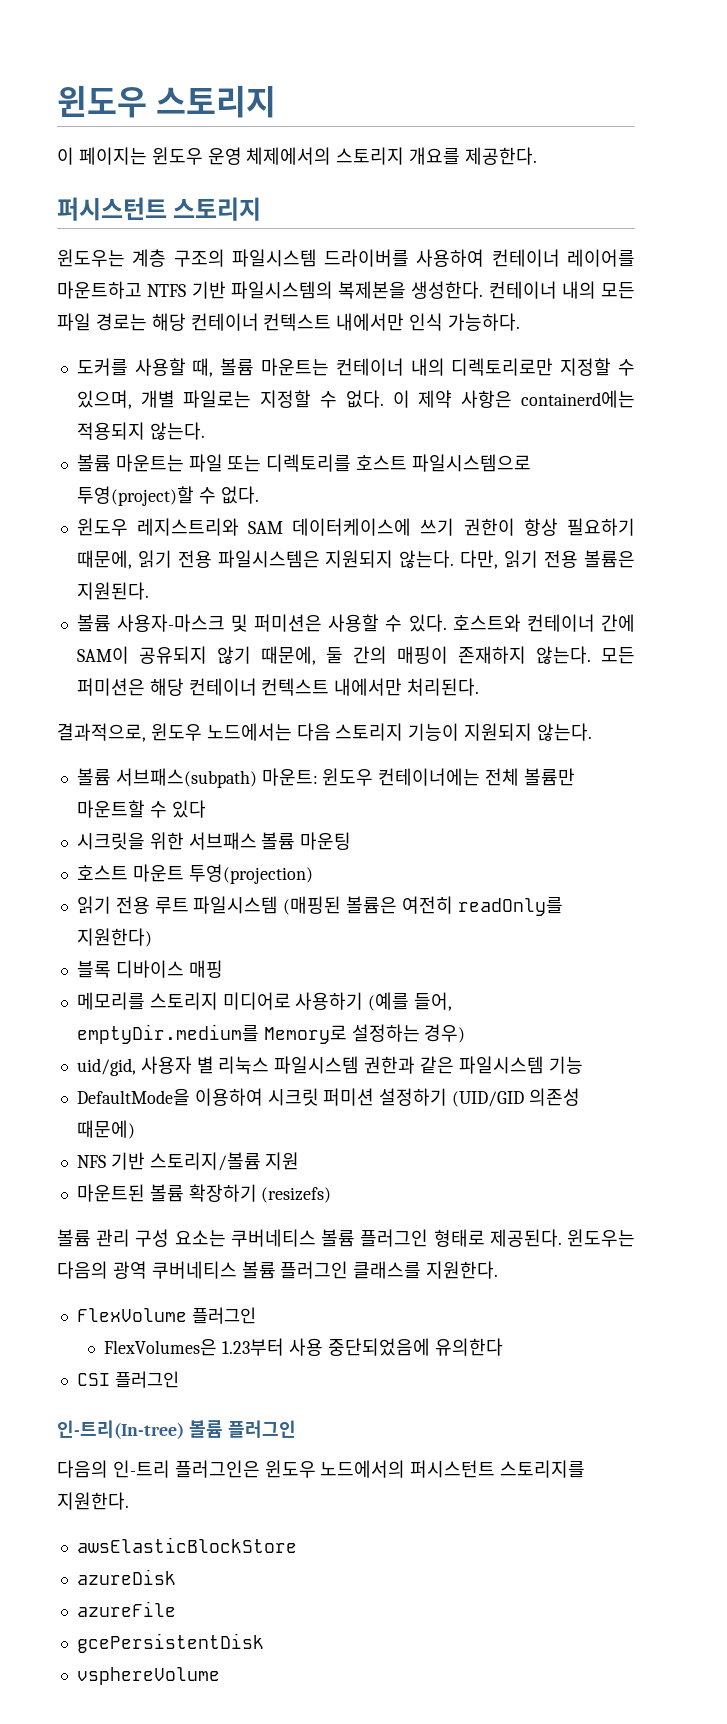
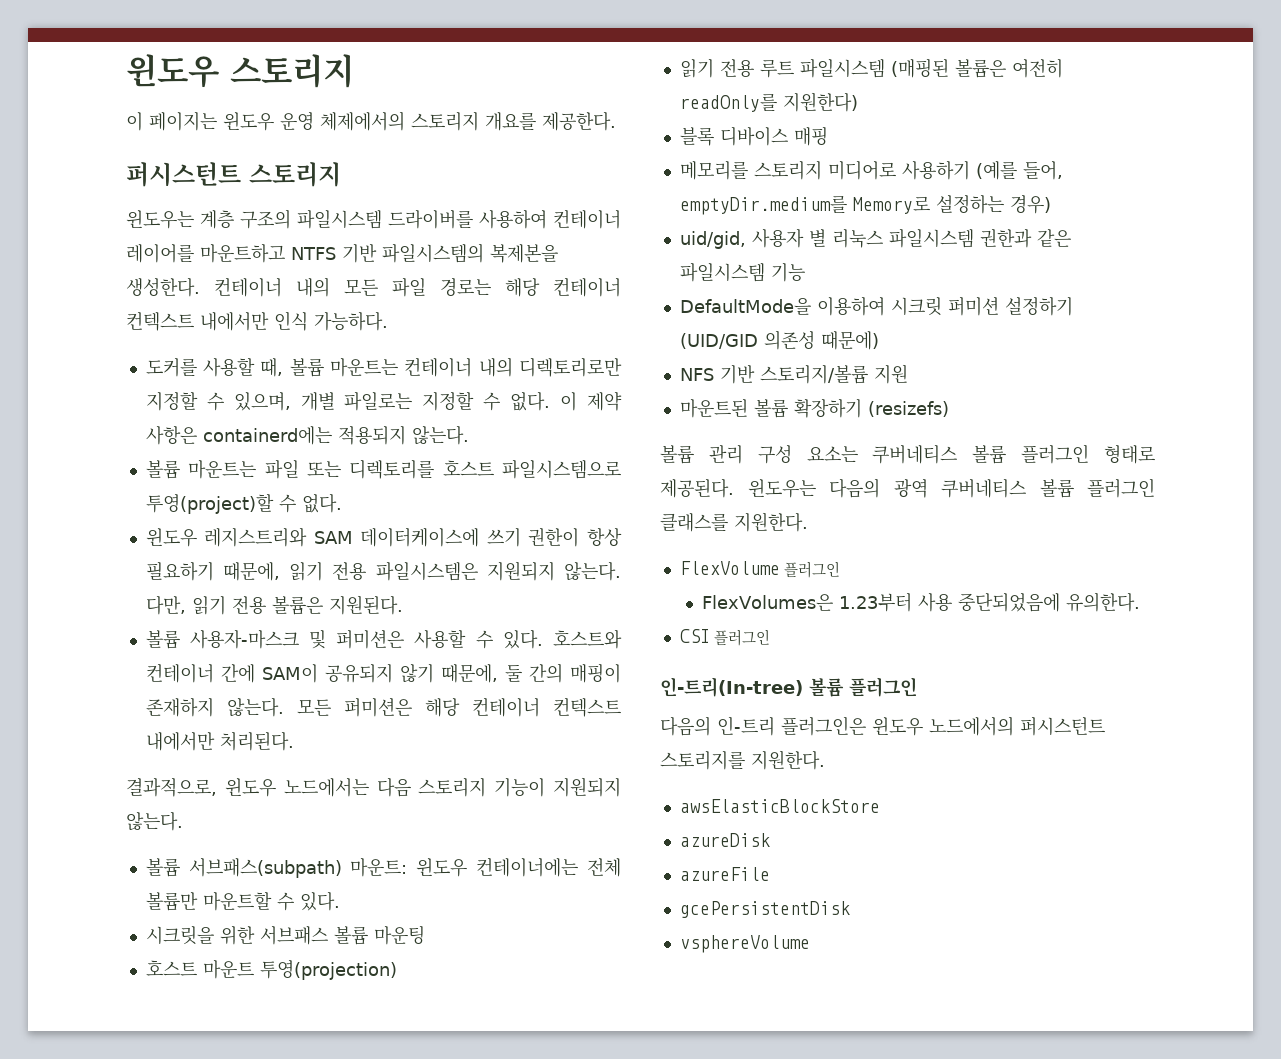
- 볼륨 서브패스(subpath) 마운트: 윈도우 컨테이너에는 전체 볼륨만 마운트할 수 있다
+ 볼륨 서브패스(subpath) 마운트: 윈도우 컨테이너에는 전체 볼륨만 마운트할 수 있다.
- FlexVolumes은 1.23부터 사용 중단되었음에 유의한다
+ FlexVolumes은 1.23부터 사용 중단되었음에 유의한다.

